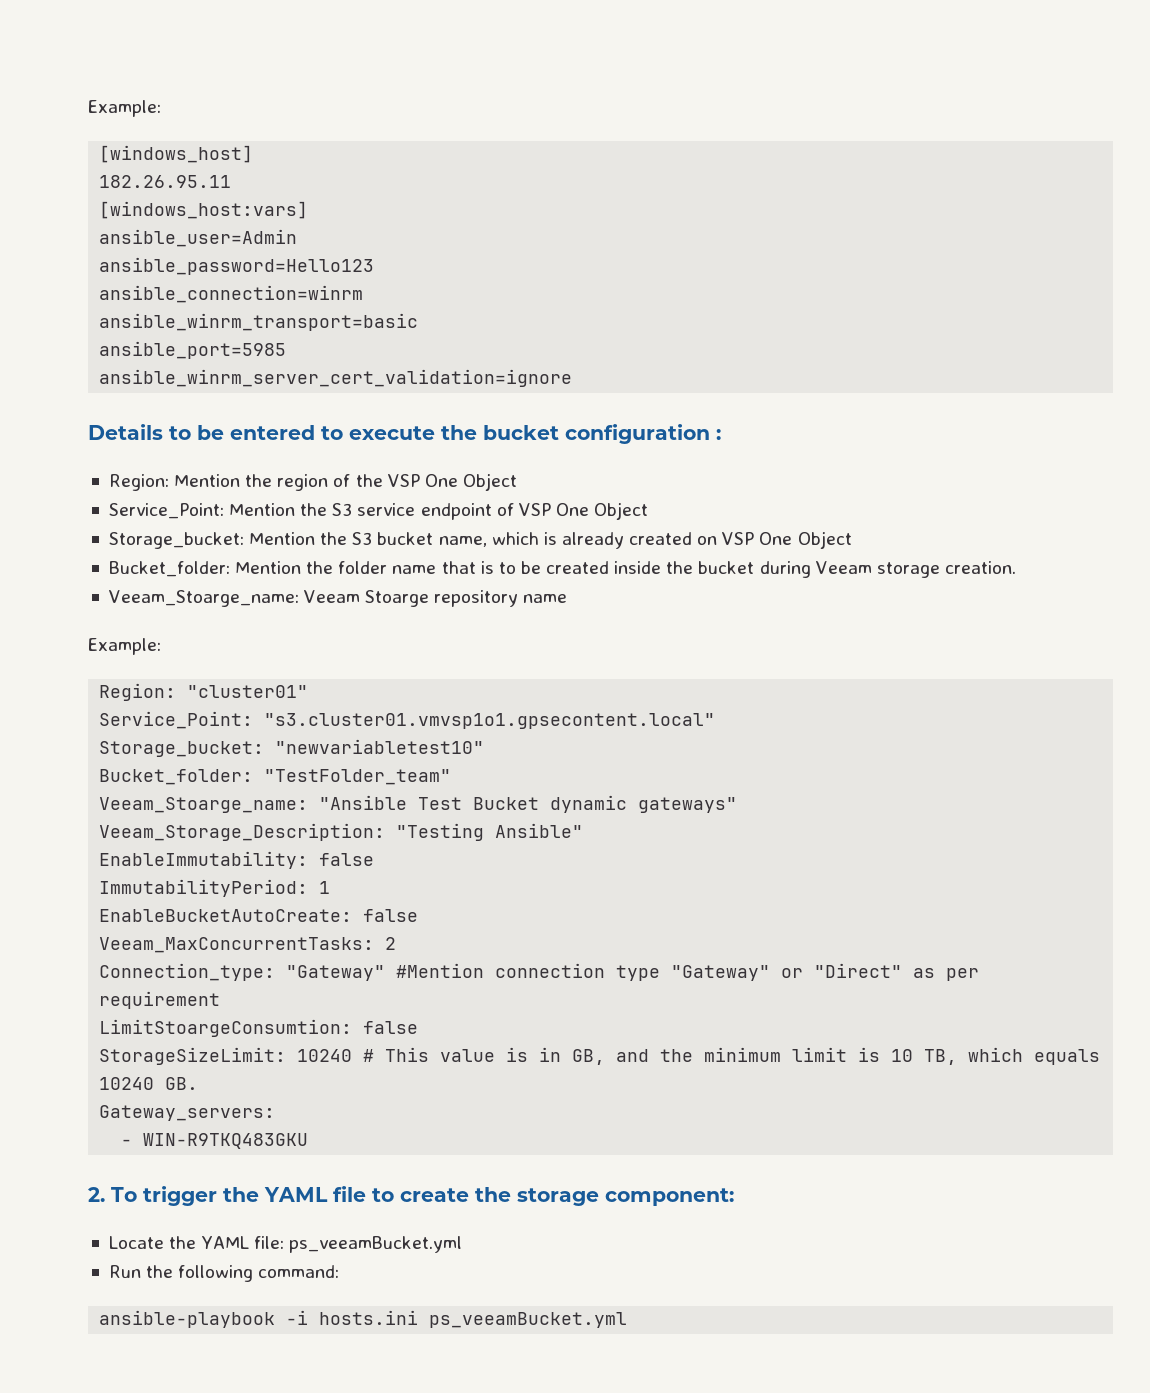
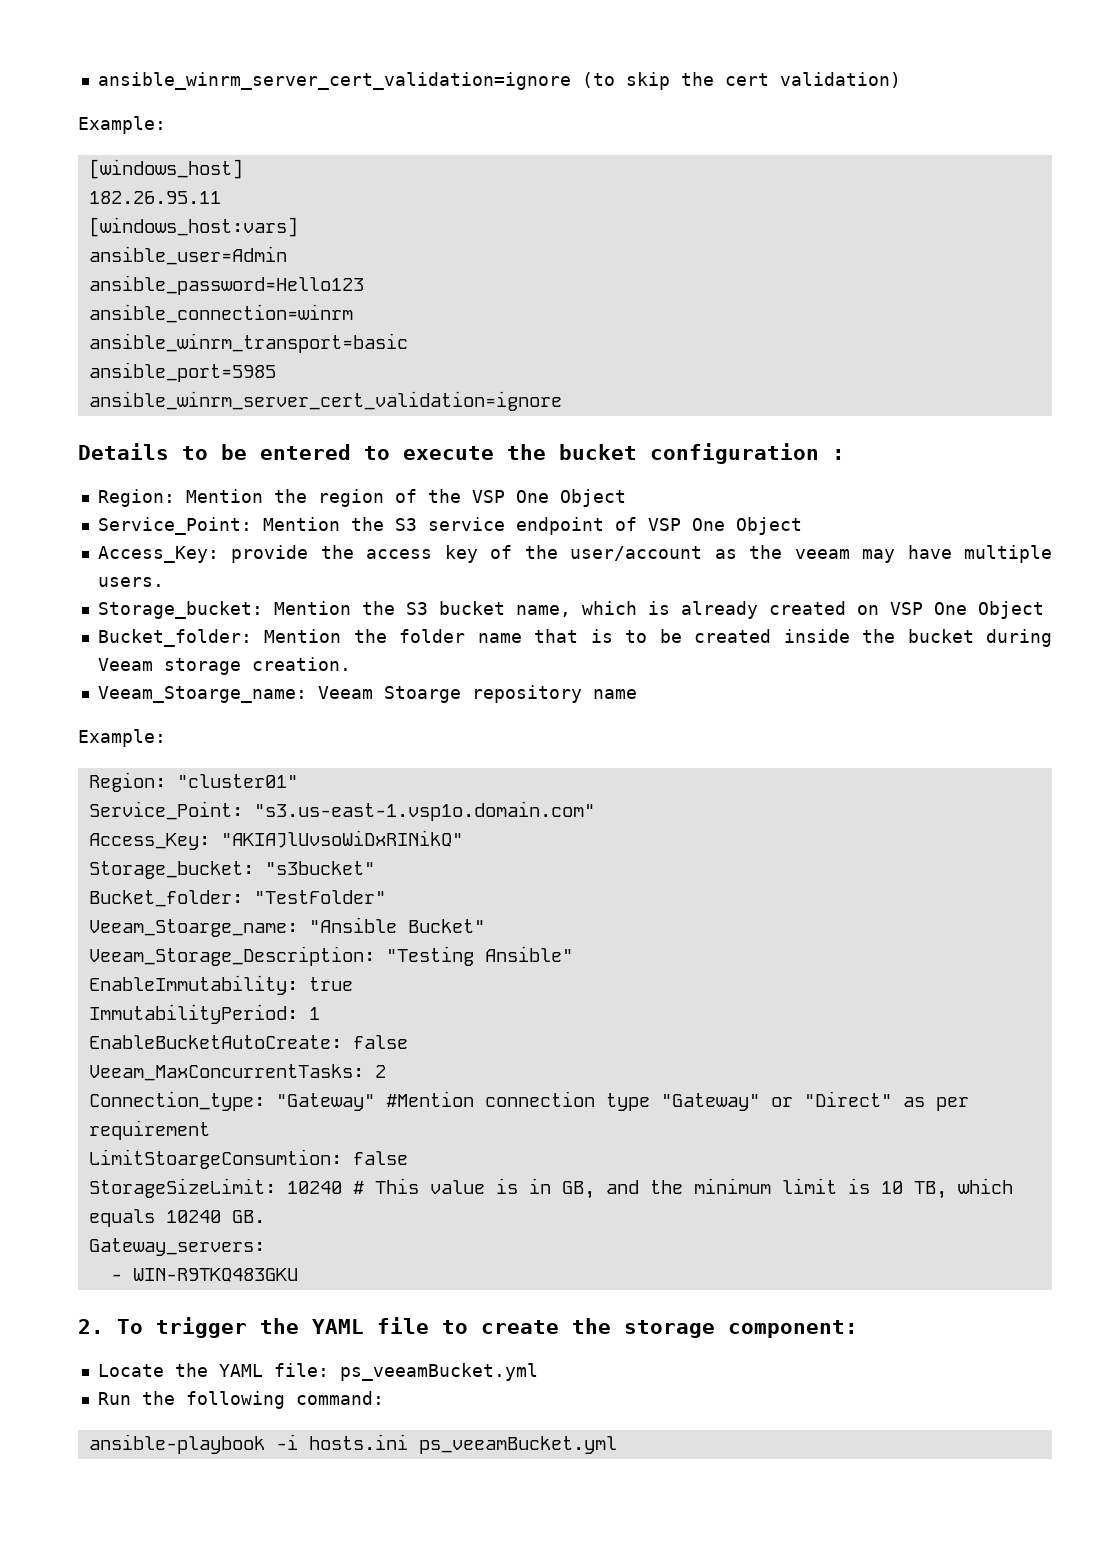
+ ansible_winrm_server_cert_validation=ignore (to skip the cert validation)
+ Access_Key: provide the access key of the user/account as the veeam may have multiple users.
- Service_Point: "s3.cluster01.vmvsp1o1.gpsecontent.local"
- Storage_bucket: "newvariabletest10"
- Bucket_folder: "TestFolder_team"
+ Service_Point: "s3.us-east-1.vsp1o.domain.com"
+ Access_Key: "AKIAJlUvsoWiDxRINikQ"
+ Storage_bucket: "s3bucket"
+ Bucket_folder: "TestFolder"
- Veeam_Stoarge_name: "Ansible Test Bucket dynamic gateways"
+ Veeam_Stoarge_name: "Ansible Bucket"
- EnableImmutability: false
+ EnableImmutability: true

